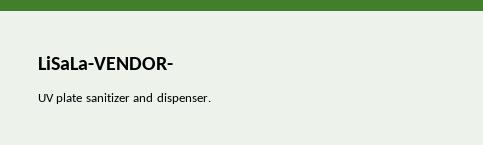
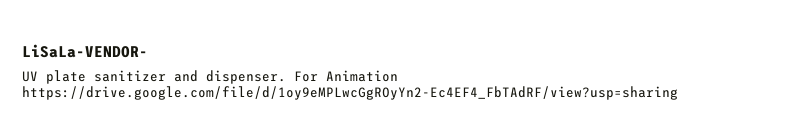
+ For Animation https://drive.google.com/file/d/1oy9eMPLwcGgROyYn2-Ec4EF4_FbTAdRF/view?usp=sharing

